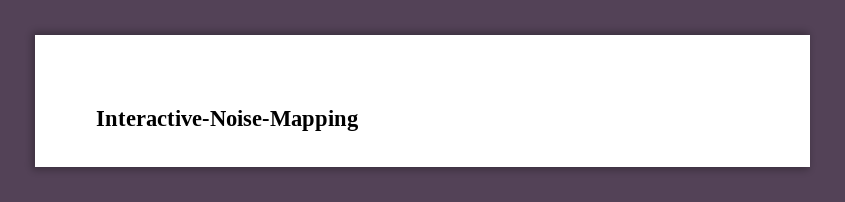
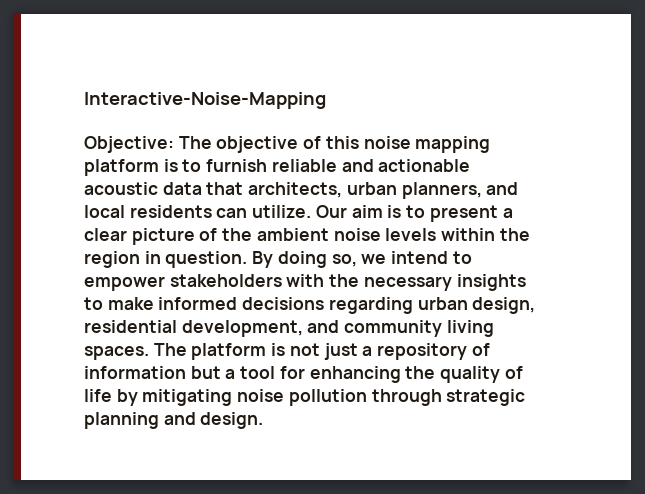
+ Objective: The objective of this noise mapping platform is to furnish reliable and actionable acoustic data that architects, urban planners, and local residents can utilize. Our aim is to present a clear picture of the ambient noise levels within the region in question. By doing so, we intend to empower stakeholders with the necessary insights to make informed decisions regarding urban design, residential development, and community living spaces. The platform is not just a repository of information but a tool for enhancing the quality of life by mitigating noise pollution through strategic planning and design.

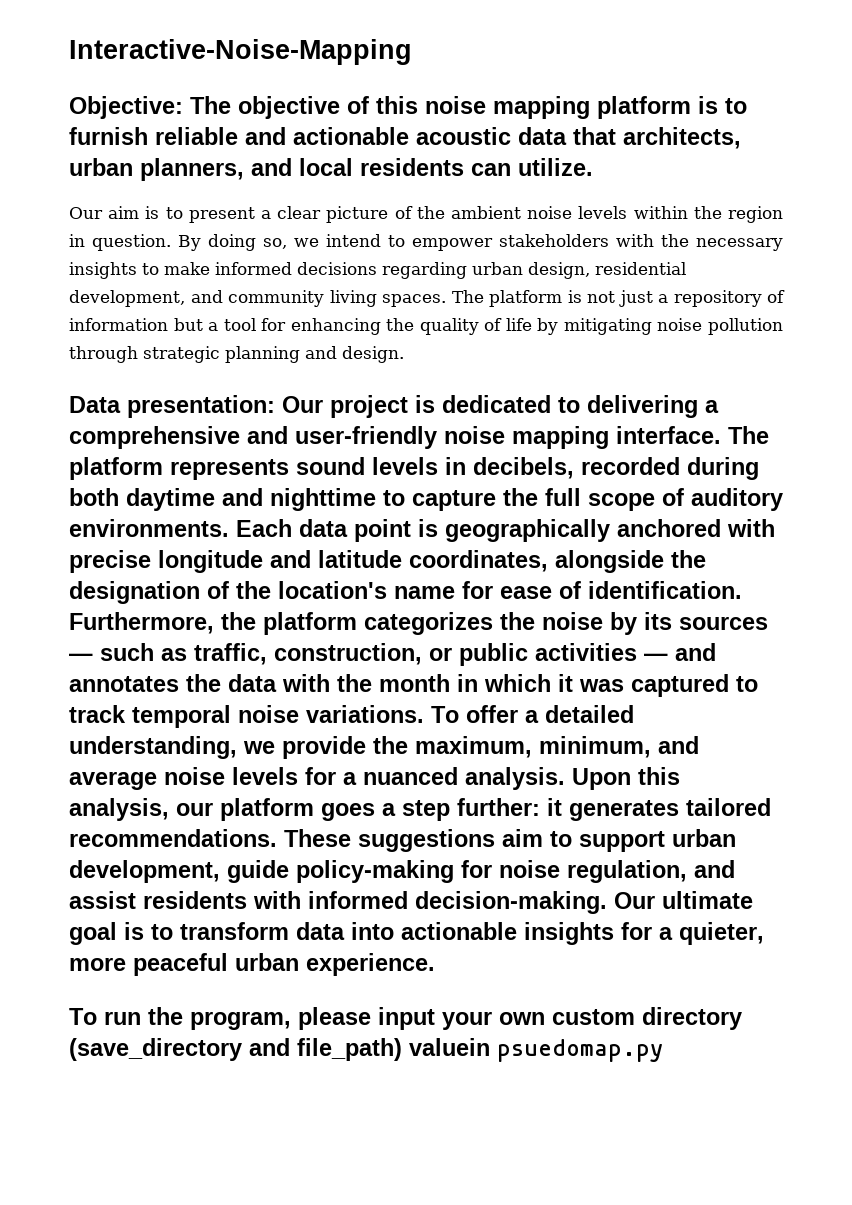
- Objective: The objective of this noise mapping platform is to furnish reliable and actionable acoustic data that architects, urban planners, and local residents can utilize. Our aim is to present a clear picture of the ambient noise levels within the region in question.
+ Objective: The objective of this noise mapping platform is to furnish reliable and actionable acoustic data that architects, urban planners, and local residents can utilize.
+ Our aim is to present a clear picture of the ambient noise levels within the region in question.
+ Data presentation: Our project is dedicated to delivering a comprehensive and user-friendly noise mapping interface. The platform represents sound levels in decibels, recorded during both daytime and nighttime to capture the full scope of auditory environments. Each data point is geographically anchored with precise longitude and latitude coordinates, alongside the designation of the location's name for ease of identification. Furthermore, the platform categorizes the noise by its sources — such as traffic, construction, or public activities — and annotates the data with the month in which it was captured to track temporal noise variations. To offer a detailed understanding, we provide the maximum, minimum, and average noise levels for a nuanced analysis. Upon this analysis, our platform goes a step further: it generates tailored recommendations. These suggestions aim to support urban development, guide policy-making for noise regulation, and assist residents with informed decision-making. Our ultimate goal is to transform data into actionable insights for a quieter, more peaceful urban experience.
+ To run the program, please input your own custom directory (save_directory and file_path) valuein psuedomap.py

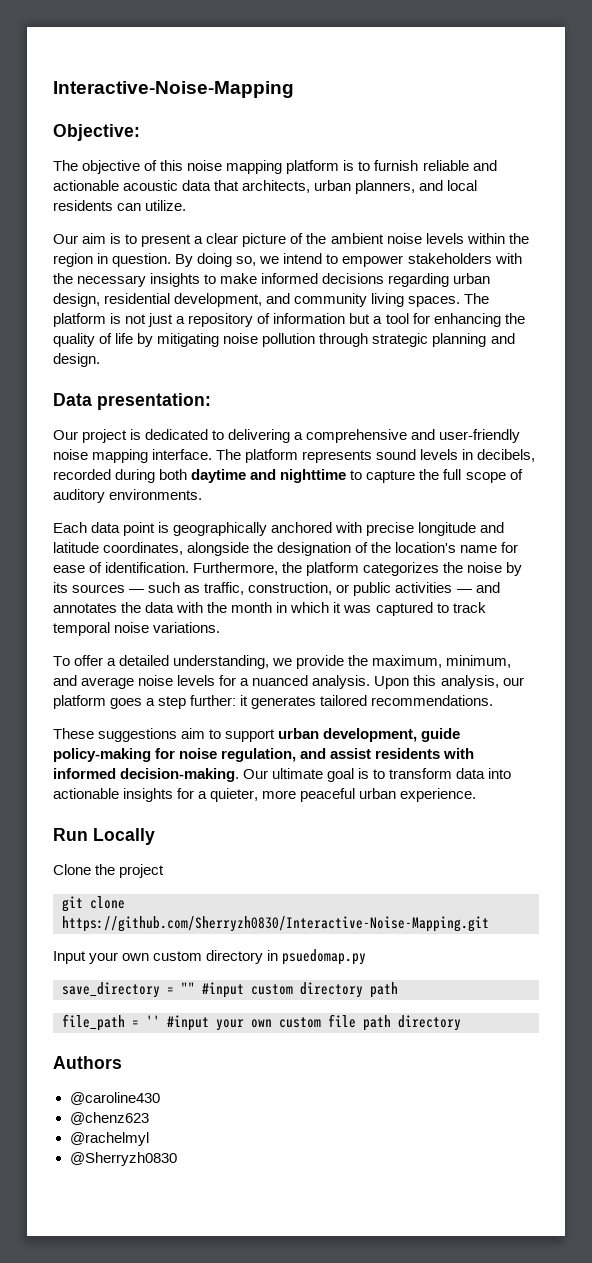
- Objective: The objective of this noise mapping platform is to furnish reliable and actionable acoustic data that architects, urban planners, and local residents can utilize.
+ Objective:
+ The objective of this noise mapping platform is to furnish reliable and actionable acoustic data that architects, urban planners, and local residents can utilize.
- Data presentation: Our project is dedicated to delivering a comprehensive and user-friendly noise mapping interface.
+ Data presentation:
+ Our project is dedicated to delivering a comprehensive and user-friendly noise mapping interface.
- The platform represents sound levels in decibels, recorded during both daytime and nighttime to capture the full scope of auditory environments. Each data point is geographically anchored with precise longitude and latitude coordinates, alongside the designation of the location's name for ease of identification.
+ The platform represents sound levels in decibels, recorded during both daytime and nighttime to capture the full scope of auditory environments.
+ Each data point is geographically anchored with precise longitude and latitude coordinates, alongside the designation of the location's name for ease of identification.
- Furthermore, the platform categorizes the noise by its sources — such as traffic, construction, or public activities — and annotates the data with the month in which it was captured to track temporal noise variations. To offer a detailed understanding, we provide the maximum, minimum, and average noise levels for a nuanced analysis.
+ Furthermore, the platform categorizes the noise by its sources — such as traffic, construction, or public activities — and annotates the data with the month in which it was captured to track temporal noise variations.
+ To offer a detailed understanding, we provide the maximum, minimum, and average noise levels for a nuanced analysis.
- Upon this analysis, our platform goes a step further: it generates tailored recommendations. These suggestions aim to support urban development, guide policy-making for noise regulation, and assist residents with informed decision-making.
+ Upon this analysis, our platform goes a step further: it generates tailored recommendations.
+ These suggestions aim to support urban development, guide policy-making for noise regulation, and assist residents with informed decision-making.
- To run the program, please input your own custom directory (save_directory and file_path) valuein psuedomap.py
+ Run Locally
+ Clone the project
+ git clone https://github.com/Sherryzh0830/Interactive-Noise-Mapping.git
+ Input your own custom directory in psuedomap.py
+ save_directory = "" #input custom directory path
+ file_path = '' #input your own custom file path directory
+ Authors
+ @caroline430
+ @chenz623
+ @rachelmyl
+ @Sherryzh0830

